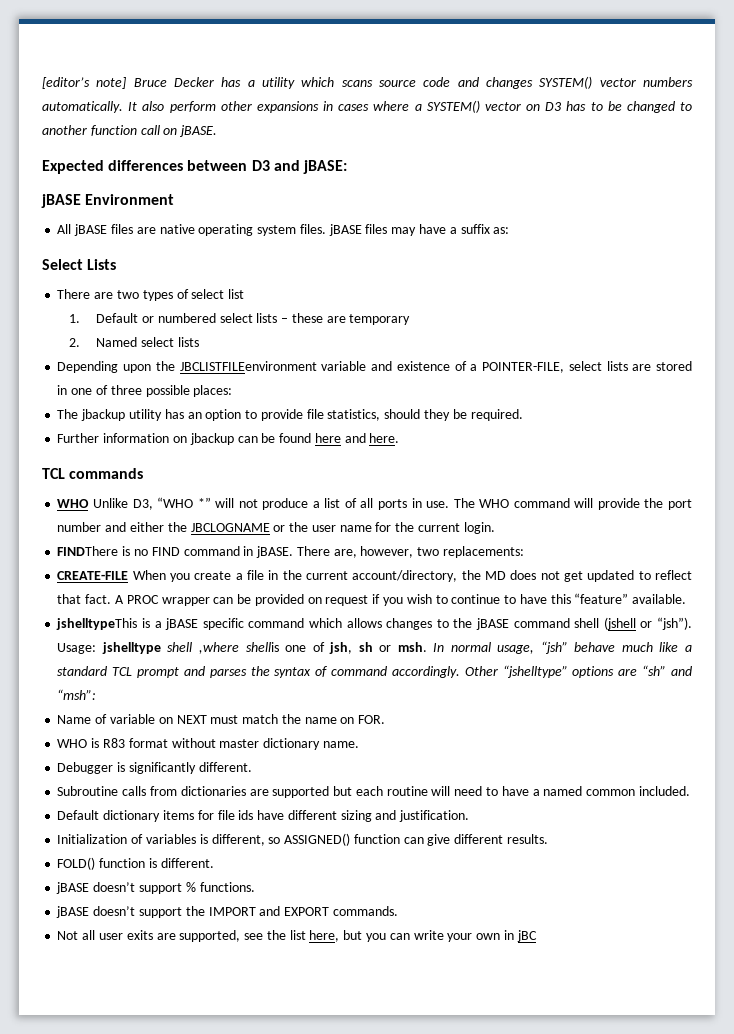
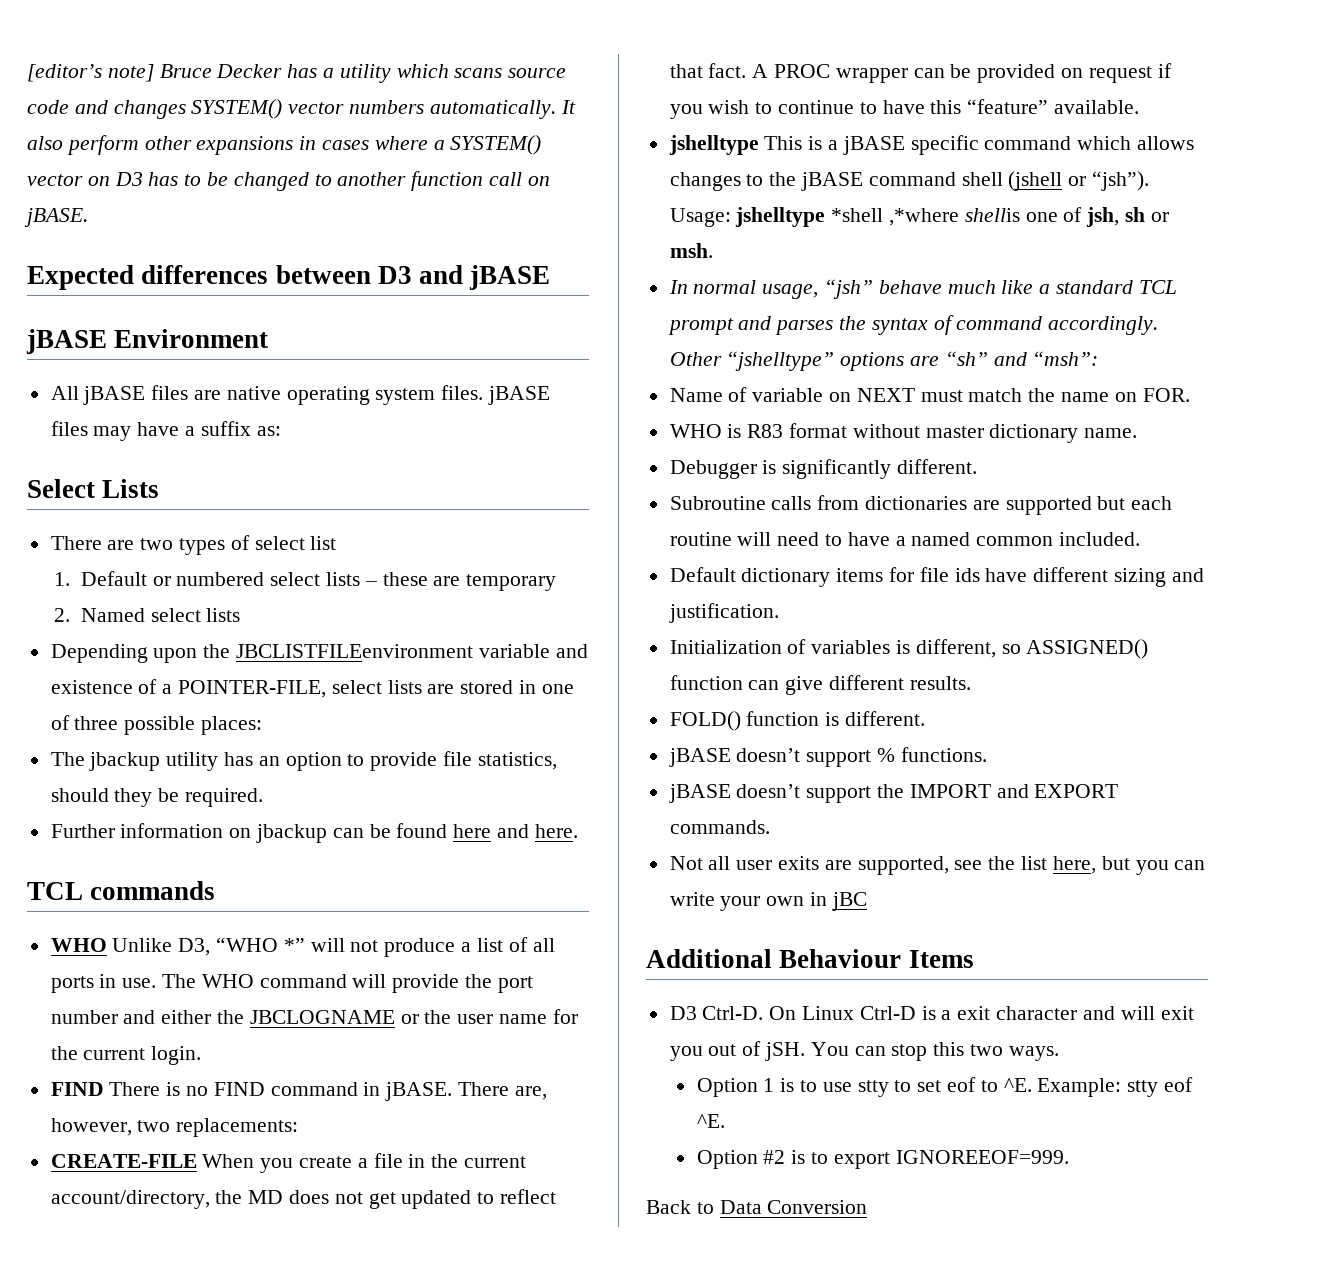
- Expected differences between D3 and jBASE:
+ Expected differences between D3 and jBASE
- FINDThere is no FIND command in jBASE.
+ FIND There is no FIND command in jBASE.
- jshelltypeThis is a jBASE specific command which allows changes to the jBASE command shell (jshell or “jsh”).
+ jshelltype This is a jBASE specific command which allows changes to the jBASE command shell (jshell or “jsh”).
- Usage: jshelltype shell ,where shellis one of jsh, sh or msh. In normal usage, “jsh” behave much like a standard TCL prompt and parses the syntax of command accordingly.
+ Usage: jshelltype *shell ,*where shellis one of jsh, sh or msh.
+ In normal usage, “jsh” behave much like a standard TCL prompt and parses the syntax of command accordingly.
+ Additional Behaviour Items
+ D3 Ctrl-D. On Linux Ctrl-D is a exit character and will exit you out of jSH. You can stop this two ways.
+ Option 1 is to use stty to set eof to ^E. Example: stty eof ^E.
+ Option #2 is to export IGNOREEOF=999.
+ Back to Data Conversion

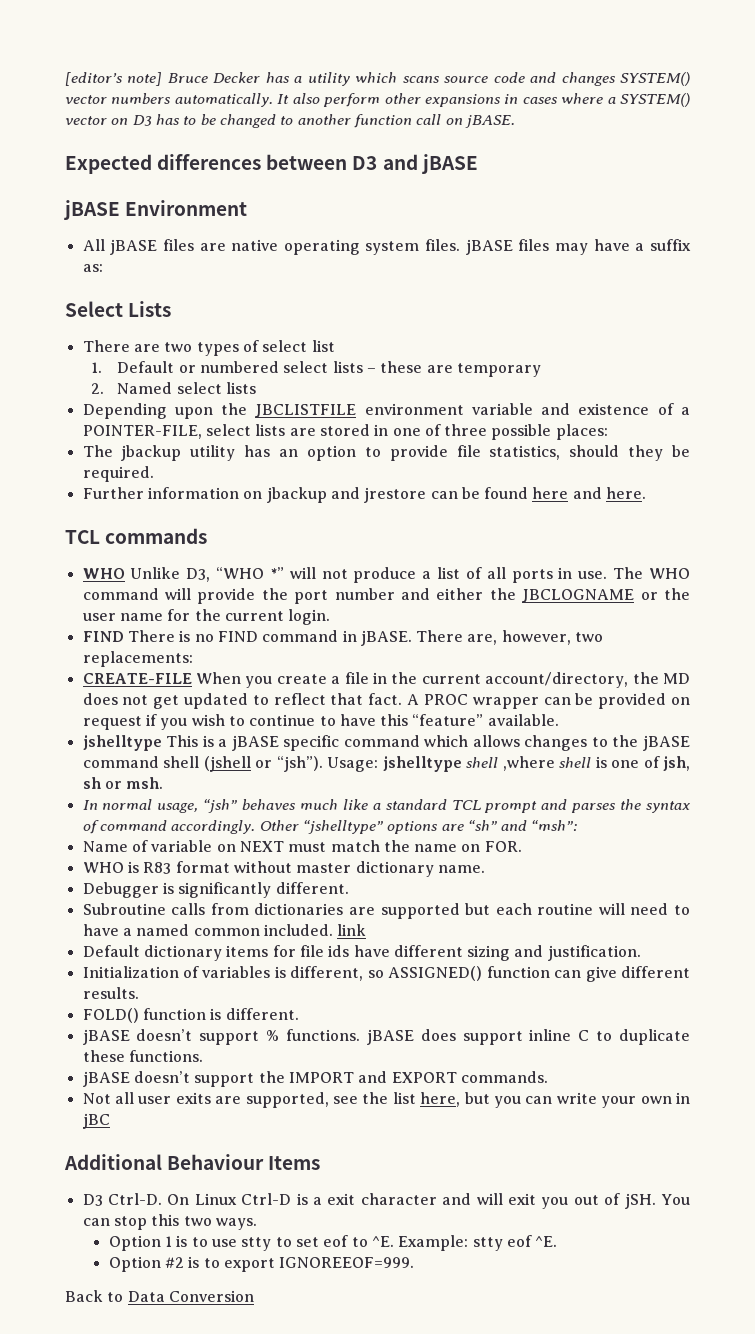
- Depending upon the JBCLISTFILEenvironment variable and existence of a POINTER-FILE, select lists are stored in one of three possible places:
+ Depending upon the JBCLISTFILE environment variable and existence of a POINTER-FILE, select lists are stored in one of three possible places:
- Further information on jbackup can be found here and here.
+ Further information on jbackup and jrestore can be found here and here.
- Usage: jshelltype *shell ,*where shellis one of jsh, sh or msh.
+ Usage: jshelltype shell ,where shell is one of jsh, sh or msh.
- In normal usage, “jsh” behave much like a standard TCL prompt and parses the syntax of command accordingly.
+ In normal usage, “jsh” behaves much like a standard TCL prompt and parses the syntax of command accordingly.
- Subroutine calls from dictionaries are supported but each routine will need to have a named common included.
+ Subroutine calls from dictionaries are supported but each routine will need to have a named common included. link
- jBASE doesn’t support % functions.
+ jBASE doesn’t support % functions. jBASE does support inline C to duplicate these functions.

